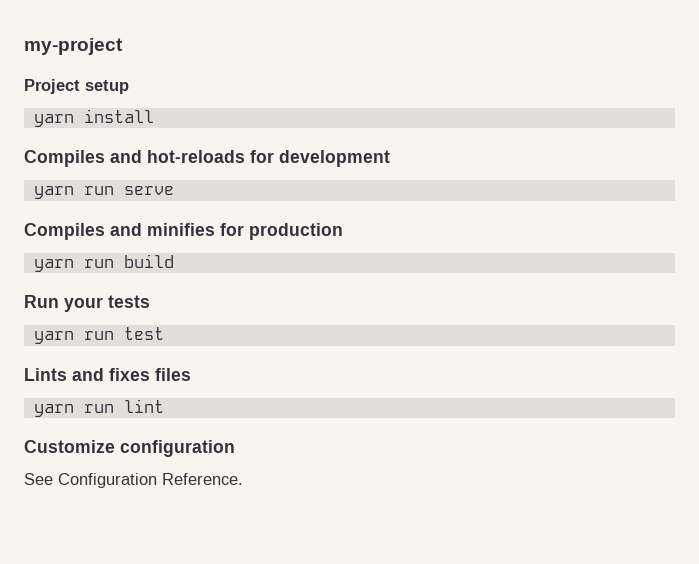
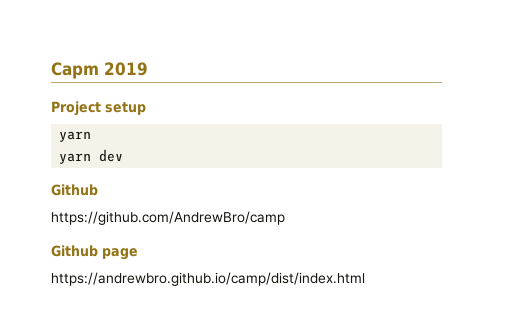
- my-project
+ Capm 2019
  Project setup
- yarn install
- Compiles and hot-reloads for development
- yarn run serve
- Compiles and minifies for production
- yarn run build
- Run your tests
- yarn run test
- Lints and fixes files
- yarn run lint
- Customize configuration
- See Configuration Reference.
+ yarn
+ yarn dev
+ Github
+ https://github.com/AndrewBro/camp
+ Github page
+ https://andrewbro.github.io/camp/dist/index.html

